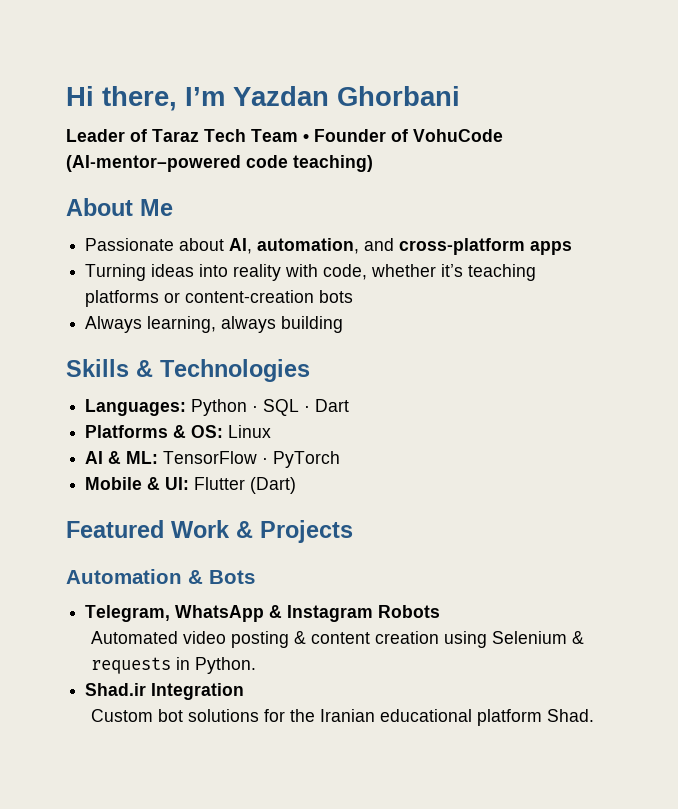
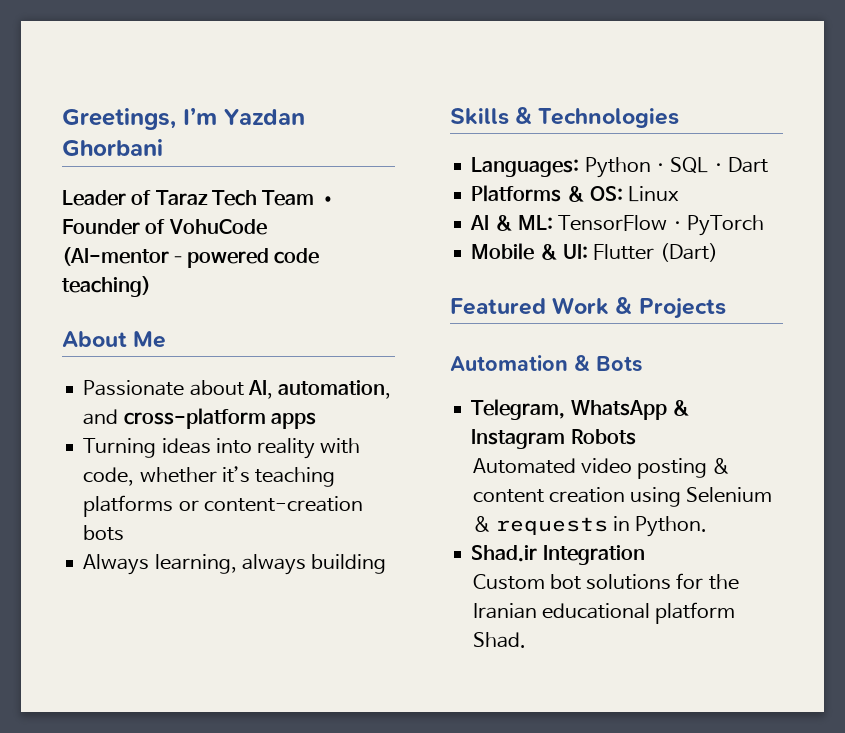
- Hi there, I’m Yazdan Ghorbani
+ Greetings, I’m Yazdan Ghorbani

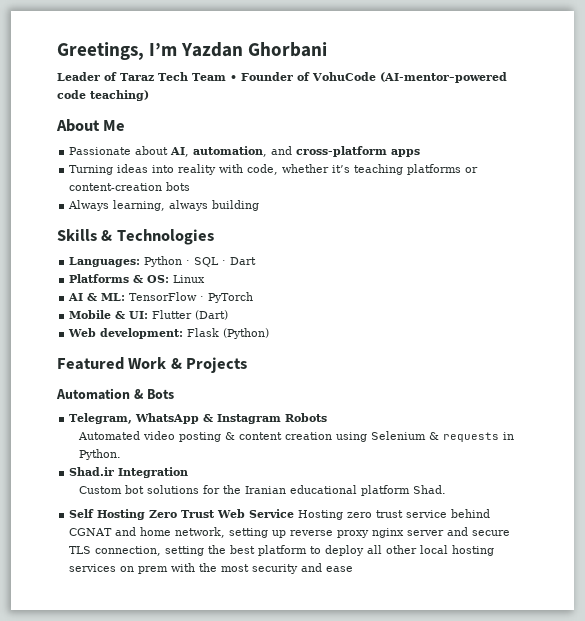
+ Web development: Flask (Python)
+ Self Hosting Zero Trust Web Service Hosting zero trust service behind CGNAT and home network, setting up reverse proxy nginx server and secure TLS connection, setting the best platform to deploy all other local hosting services on prem with the most security and ease

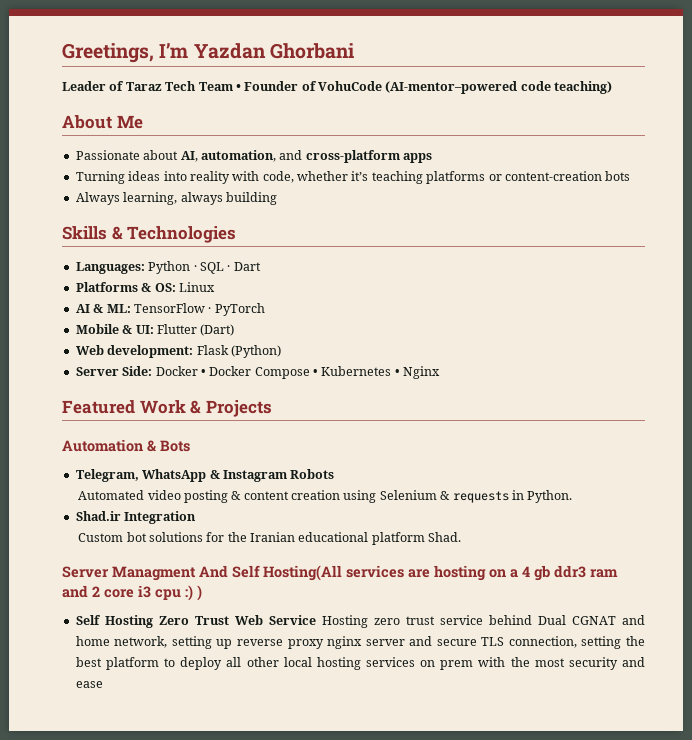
+ Server Side: Docker • Docker Compose • Kubernetes • Nginx
+ Server Managment And Self Hosting(All services are hosting on a 4 gb ddr3 ram and 2 core i3 cpu :) )
- Self Hosting Zero Trust Web Service Hosting zero trust service behind CGNAT and home network, setting up reverse proxy nginx server and secure TLS connection, setting the best platform to deploy all other local hosting services on prem with the most security and ease
+ Self Hosting Zero Trust Web Service Hosting zero trust service behind Dual CGNAT and home network, setting up reverse proxy nginx server and secure TLS connection, setting the best platform to deploy all other local hosting services on prem with the most security and ease

